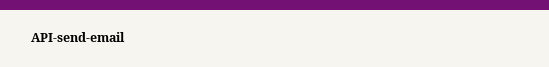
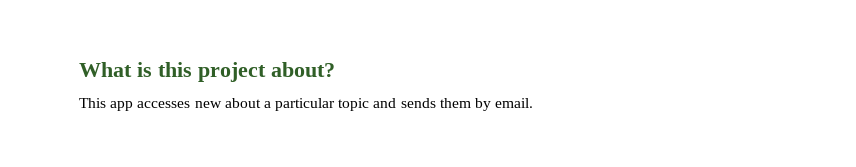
- API-send-email
+ What is this project about?
+ This app accesses new about a particular topic and sends them by email.

